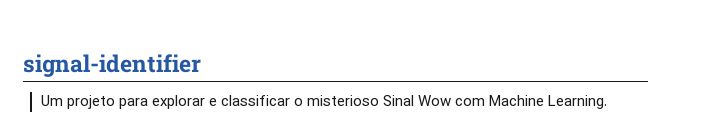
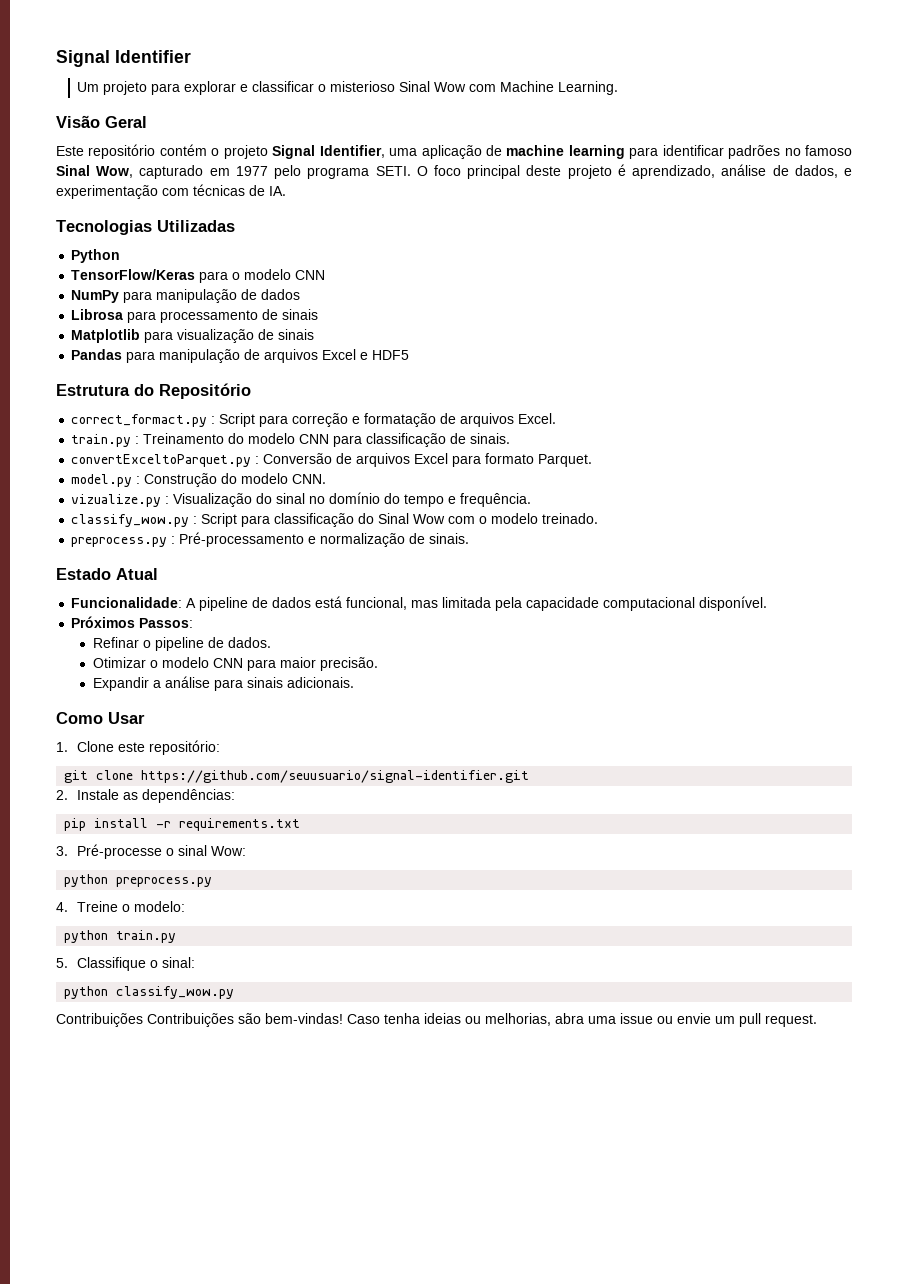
- signal-identifier
+ Signal Identifier
+ Visão Geral
+ Este repositório contém o projeto Signal Identifier, uma aplicação de machine learning para identificar padrões no famoso Sinal Wow, capturado em 1977 pelo programa SETI. O foco principal deste projeto é aprendizado, análise de dados, e experimentação com técnicas de IA.
+ Tecnologias Utilizadas
+ Python
+ TensorFlow/Keras para o modelo CNN
+ NumPy para manipulação de dados
+ Librosa para processamento de sinais
+ Matplotlib para visualização de sinais
+ Pandas para manipulação de arquivos Excel e HDF5
+ Estrutura do Repositório
+ correct_formact.py : Script para correção e formatação de arquivos Excel.
+ train.py : Treinamento do modelo CNN para classificação de sinais.
+ convertExceltoParquet.py : Conversão de arquivos Excel para formato Parquet.
+ model.py : Construção do modelo CNN.
+ vizualize.py : Visualização do sinal no domínio do tempo e frequência.
+ classify_wow.py : Script para classificação do Sinal Wow com o modelo treinado.
+ preprocess.py : Pré-processamento e normalização de sinais.
+ Estado Atual
+ Funcionalidade: A pipeline de dados está funcional, mas limitada pela capacidade computacional disponível.
+ Próximos Passos:
+ Refinar o pipeline de dados.
+ Otimizar o modelo CNN para maior precisão.
+ Expandir a análise para sinais adicionais.
+ Como Usar
+ 1. Clone este repositório:
+ git clone https://github.com/seuusuario/signal-identifier.git
+ 2. Instale as dependências:
+ pip install -r requirements.txt
+ 3. Pré-processe o sinal Wow:
+ python preprocess.py
+ 4. Treine o modelo:
+ python train.py
+ 5. Classifique o sinal:
+ python classify_wow.py
+ Contribuições Contribuições são bem-vindas! Caso tenha ideias ou melhorias, abra uma issue ou envie um pull request.

